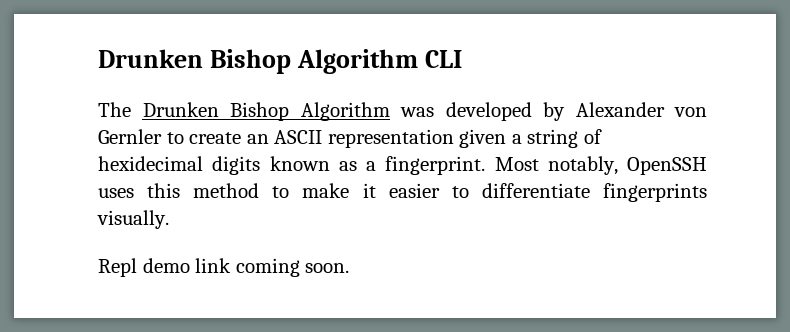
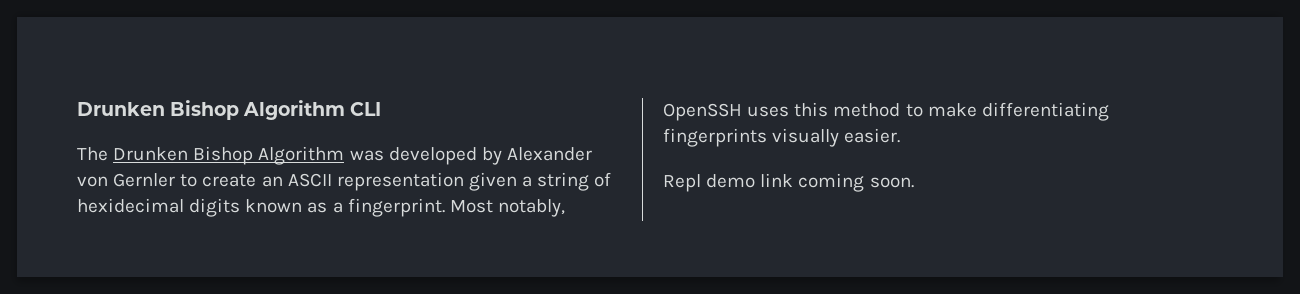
- Most notably, OpenSSH uses this method to make it easier to differentiate fingerprints visually.
+ Most notably, OpenSSH uses this method to make differentiating fingerprints visually easier.

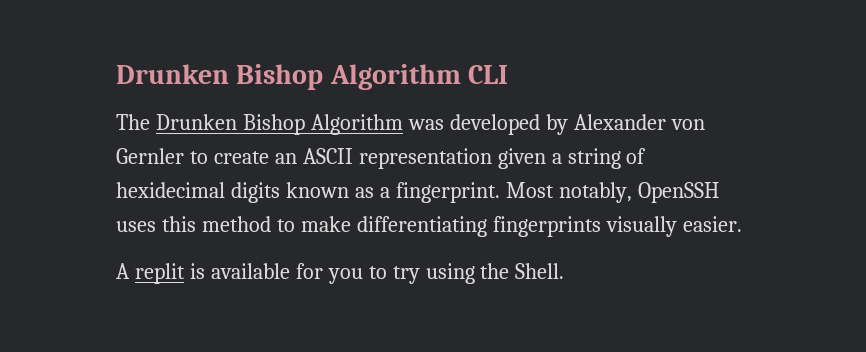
- Repl demo link coming soon.
+ A replit is available for you to try using the Shell.

